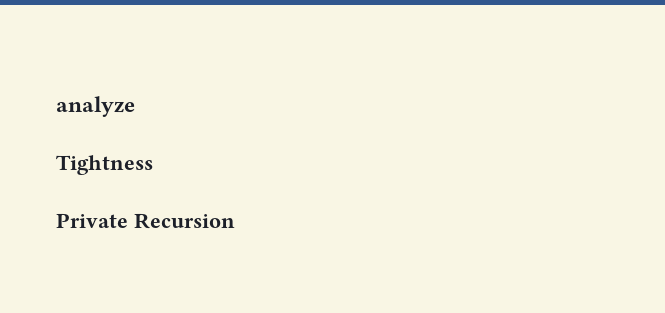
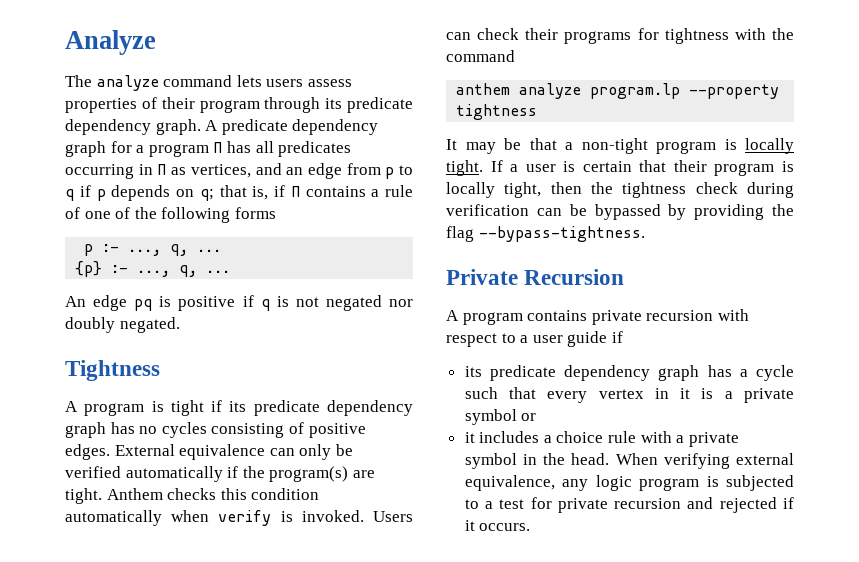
- analyze
+ Analyze
+ The analyze command lets users assess properties of their program through its predicate dependency graph. A predicate dependency graph for a program Π has all predicates occurring in Π as vertices, and an edge from p to q if p depends on q; that is, if Π contains a rule of one of the following forms
+ p :- ..., q, ...
+ {p} :- ..., q, ...
+ An edge pq is positive if q is not negated nor doubly negated.
  Tightness
+ A program is tight if its predicate dependency graph has no cycles consisting of positive edges. External equivalence can only be verified automatically if the program(s) are tight. Anthem checks this condition automatically when verify is invoked. Users can check their programs for tightness with the command
+ anthem analyze program.lp --property tightness
+ It may be that a non-tight program is locally tight. If a user is certain that their program is locally tight, then the tightness check during verification can be bypassed by providing the flag --bypass-tightness.
  Private Recursion
+ A program contains private recursion with respect to a user guide if
+ its predicate dependency graph has a cycle such that every vertex in it is a private symbol or
+ it includes a choice rule with a private symbol in the head. When verifying external equivalence, any logic program is subjected to a test for private recursion and rejected if it occurs.

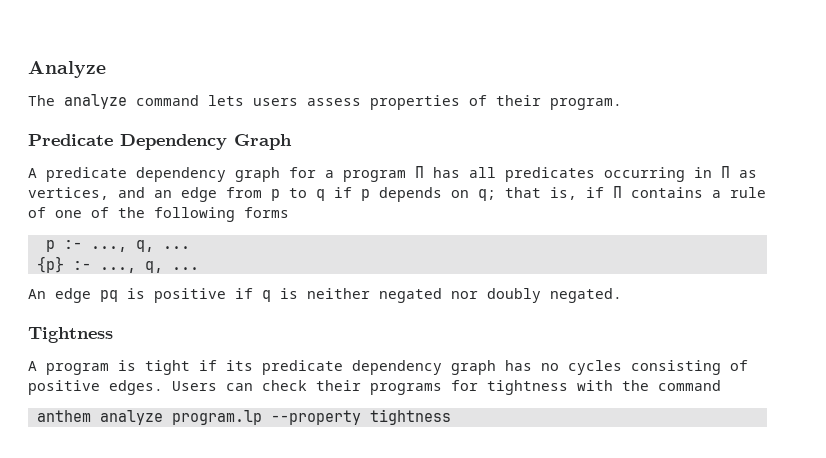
- The analyze command lets users assess properties of their program through its predicate dependency graph. A predicate dependency graph for a program Π has all predicates occurring in Π as vertices, and an edge from p to q if p depends on q; that is, if Π contains a rule of one of the following forms
+ The analyze command lets users assess properties of their program.
+ Predicate Dependency Graph
+ A predicate dependency graph for a program Π has all predicates occurring in Π as vertices, and an edge from p to q if p depends on q; that is, if Π contains a rule of one of the following forms
- An edge pq is positive if q is not negated nor doubly negated.
+ An edge pq is positive if q is neither negated nor doubly negated.
- External equivalence can only be verified automatically if the program(s) are tight. Anthem checks this condition automatically when verify is invoked.
- It may be that a non-tight program is locally tight. If a user is certain that their program is locally tight, then the tightness check during verification can be bypassed by providing the flag --bypass-tightness.
- Private Recursion
- A program contains private recursion with respect to a user guide if
- its predicate dependency graph has a cycle such that every vertex in it is a private symbol or
- it includes a choice rule with a private symbol in the head. When verifying external equivalence, any logic program is subjected to a test for private recursion and rejected if it occurs.

